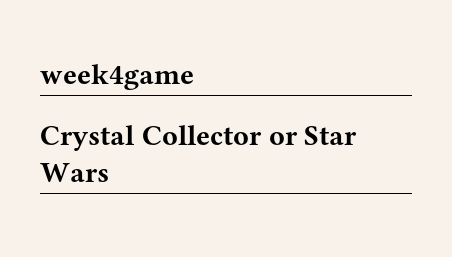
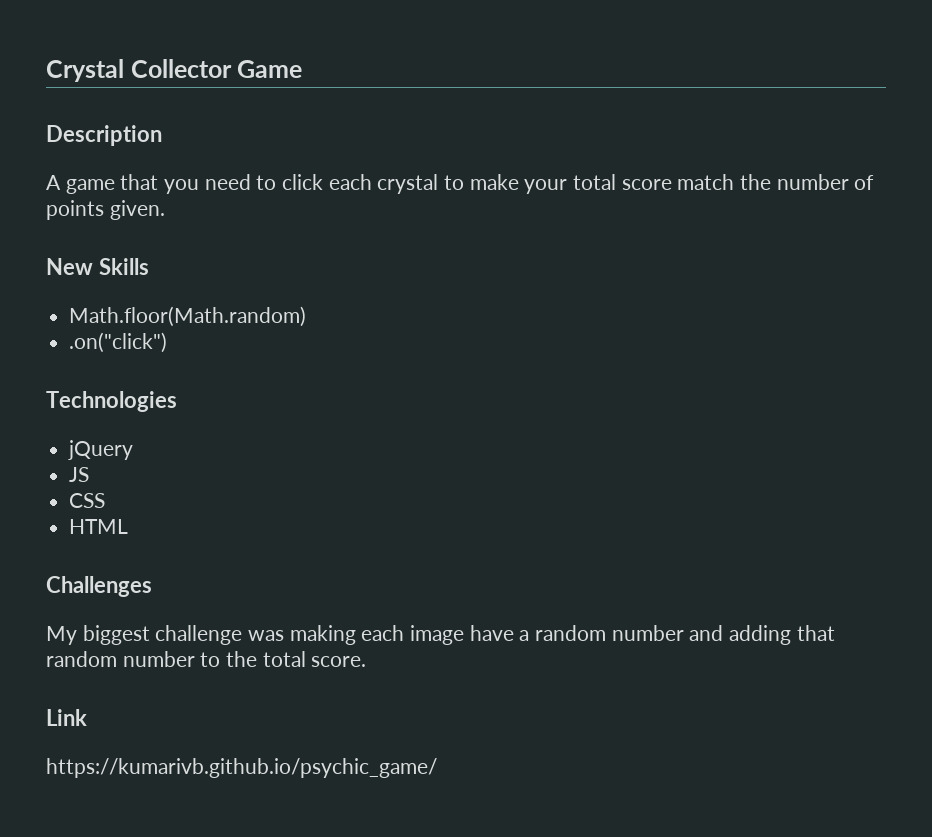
- week4game
- Crystal Collector or Star Wars
+ Crystal Collector Game
+ Description
+ A game that you need to click each crystal to make your total score match the number of points given.
+ New Skills
+ Math.floor(Math.random)
+ .on("click")
+ Technologies
+ jQuery
+ JS
+ CSS
+ HTML
+ Challenges
+ My biggest challenge was making each image have a random number and adding that random number to the total score.
+ Link
+ https://kumarivb.github.io/psychic_game/

